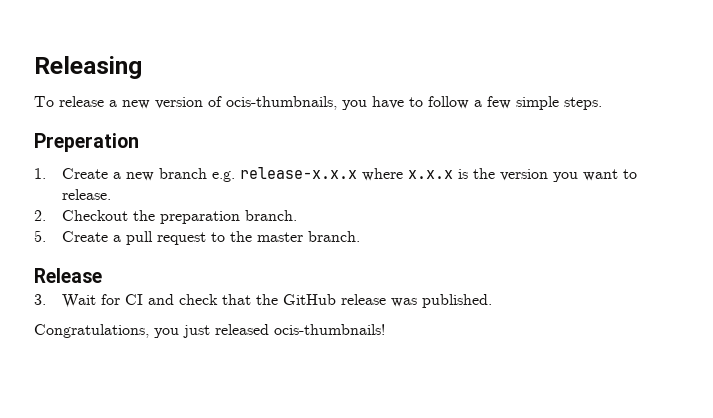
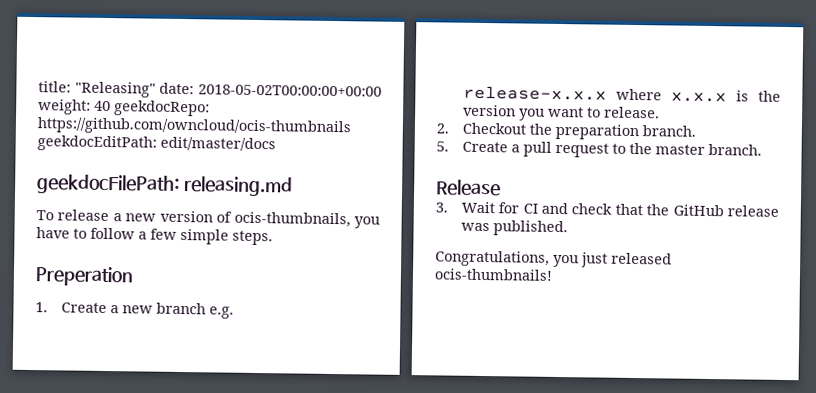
- Releasing
+ title: "Releasing" date: 2018-05-02T00:00:00+00:00 weight: 40 geekdocRepo: https://github.com/owncloud/ocis-thumbnails geekdocEditPath: edit/master/docs
+ geekdocFilePath: releasing.md

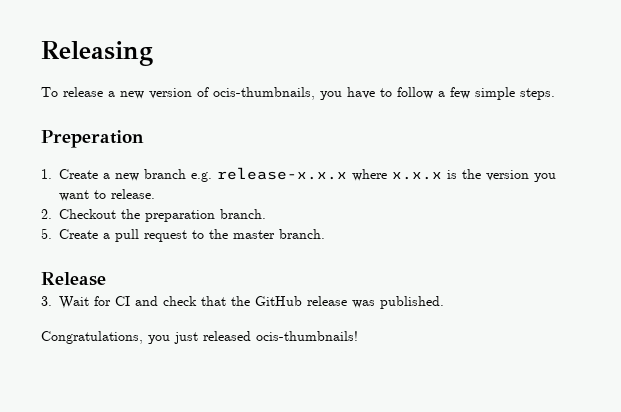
- title: "Releasing" date: 2018-05-02T00:00:00+00:00 weight: 40 geekdocRepo: https://github.com/owncloud/ocis-thumbnails geekdocEditPath: edit/master/docs
- geekdocFilePath: releasing.md
+ Releasing

